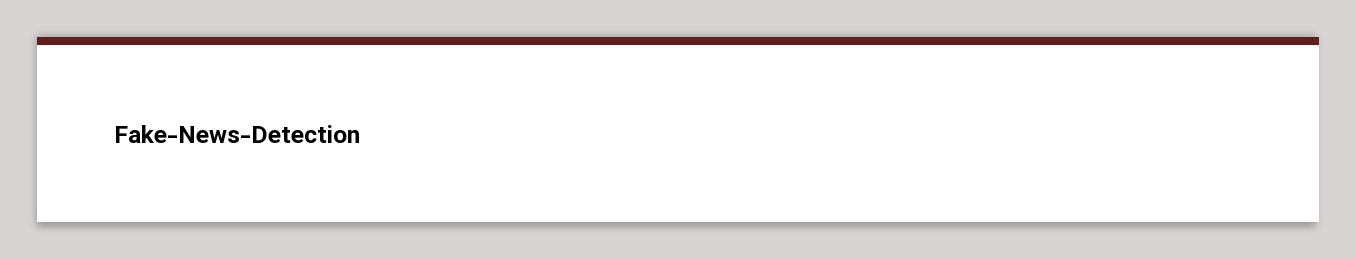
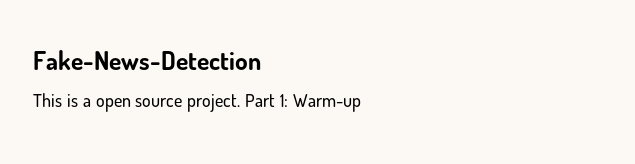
+ This is a open source project. Part 1: Warm-up

